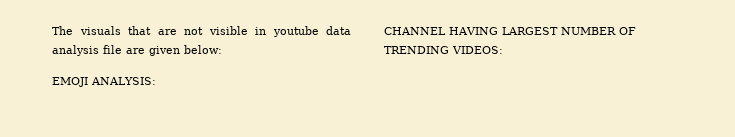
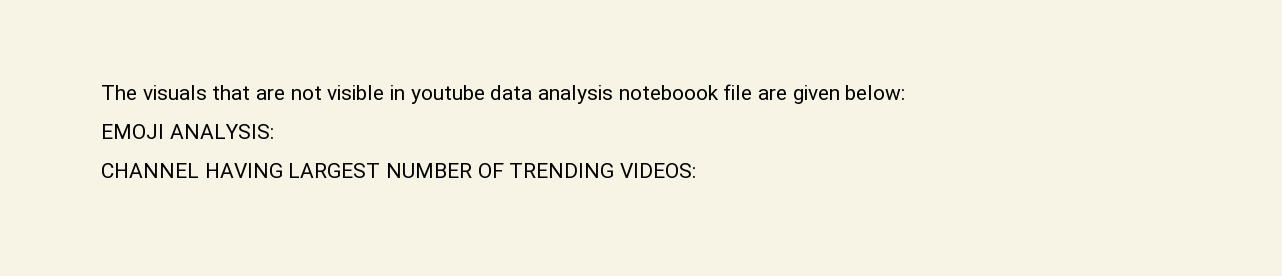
- The visuals that are not visible in youtube data analysis file are given below:
+ The visuals that are not visible in youtube data analysis noteboook file are given below:

